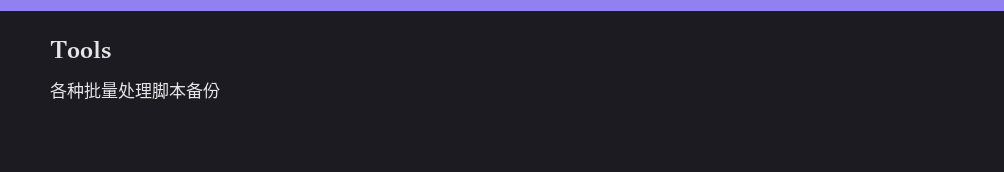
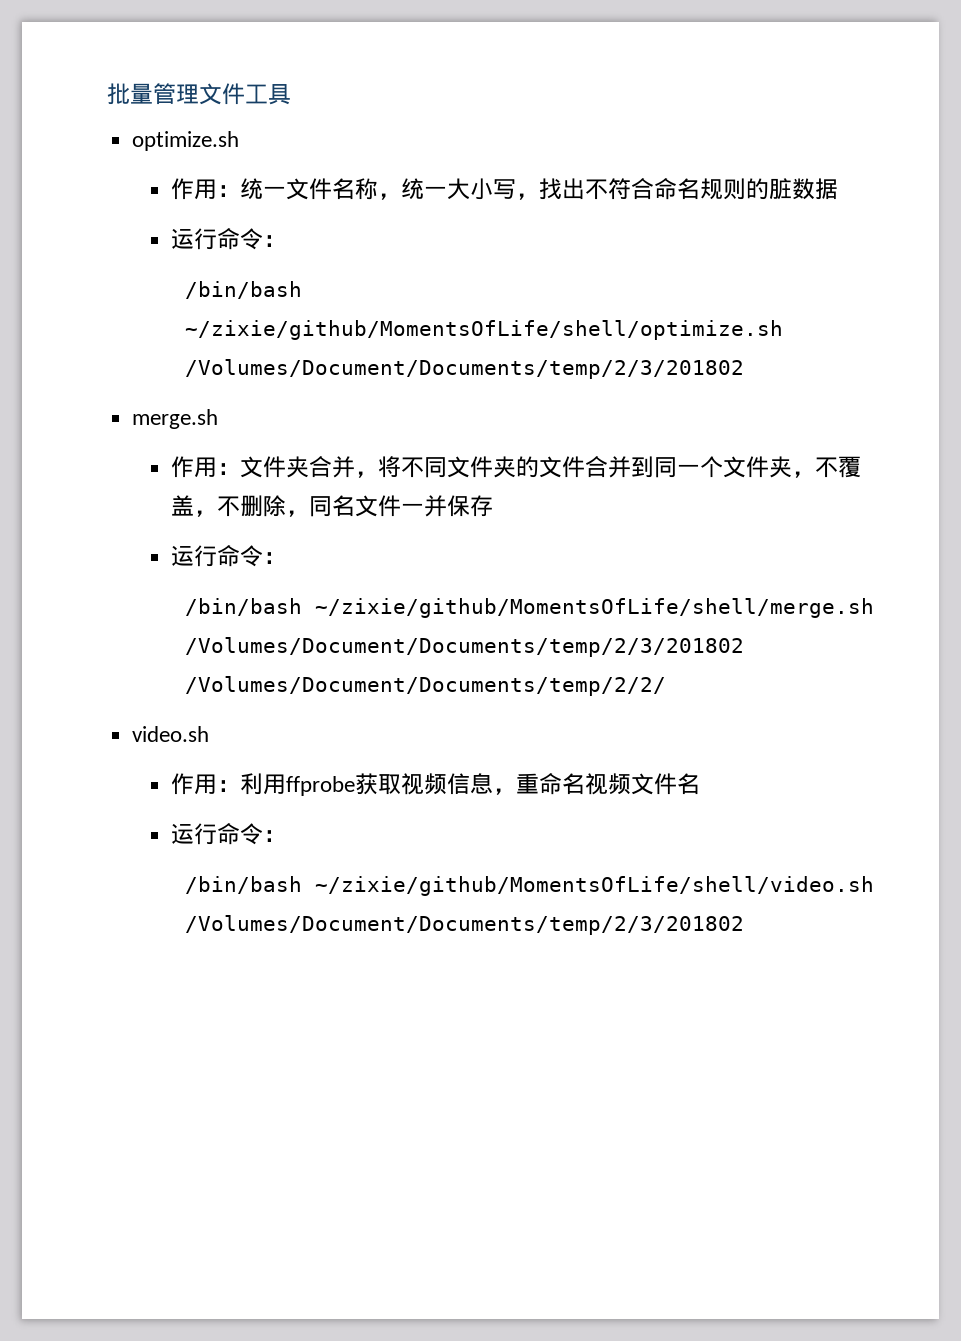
- Tools
- 各种批量处理脚本备份
+ 批量管理文件工具
+ optimize.sh
+ 作用：统一文件名称，统一大小写，找出不符合命名规则的脏数据
+ 运行命令：
+ /bin/bash ~/zixie/github/MomentsOfLife/shell/optimize.sh /Volumes/Document/Documents/temp/2/3/201802
+ merge.sh
+ 作用：文件夹合并，将不同文件夹的文件合并到同一个文件夹，不覆盖，不删除，同名文件一并保存
+ 运行命令：
+ /bin/bash ~/zixie/github/MomentsOfLife/shell/merge.sh /Volumes/Document/Documents/temp/2/3/201802 /Volumes/Document/Documents/temp/2/2/
+ video.sh
+ 作用：利用ffprobe获取视频信息，重命名视频文件名
+ 运行命令：
+ /bin/bash ~/zixie/github/MomentsOfLife/shell/video.sh /Volumes/Document/Documents/temp/2/3/201802

